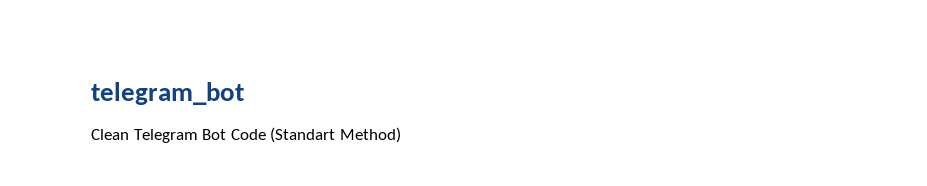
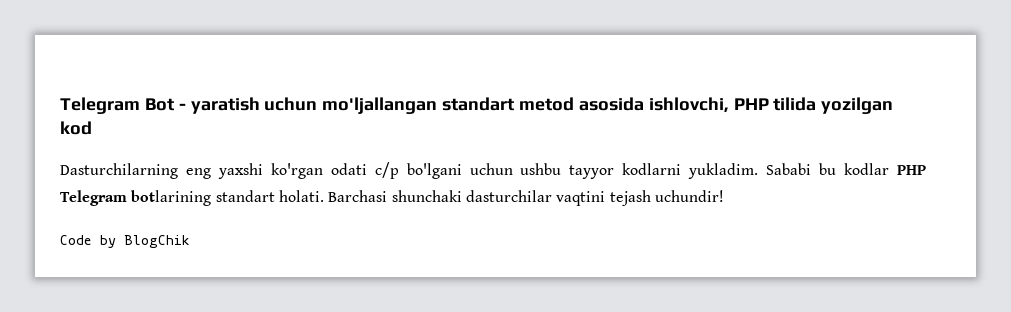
- telegram_bot
- Clean Telegram Bot Code (Standart Method)
+ Telegram Bot - yaratish uchun mo'ljallangan standart metod asosida ishlovchi, PHP tilida yozilgan kod
+ Dasturchilarning eng yaxshi ko'rgan odati c/p bo'lgani uchun ushbu tayyor kodlarni yukladim. Sababi bu kodlar PHP Telegram botlarining standart holati. Barchasi shunchaki dasturchilar vaqtini tejash uchundir!
+ Code by BlogChik

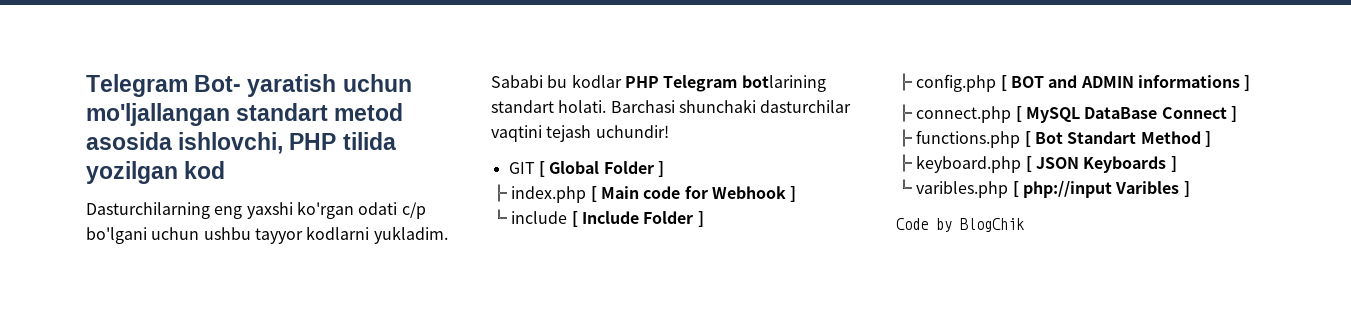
- Telegram Bot - yaratish uchun mo'ljallangan standart metod asosida ishlovchi, PHP tilida yozilgan kod
+ Telegram Bot- yaratish uchun mo'ljallangan standart metod asosida ishlovchi, PHP tilida yozilgan kod
+ GIT [ Global Folder ]
+ ╠ index.php [ Main code for Webhook ]
+ ╚ include [ Include Folder ]
+ ╠ config.php [ BOT and ADMIN informations ]
+ ╠ connect.php [ MySQL DataBase Connect ]
+ ╠ functions.php [ Bot Standart Method ]
+ ╠ keyboard.php [ JSON Keyboards ]
+ ╚ varibles.php [ php://input Varibles ]

